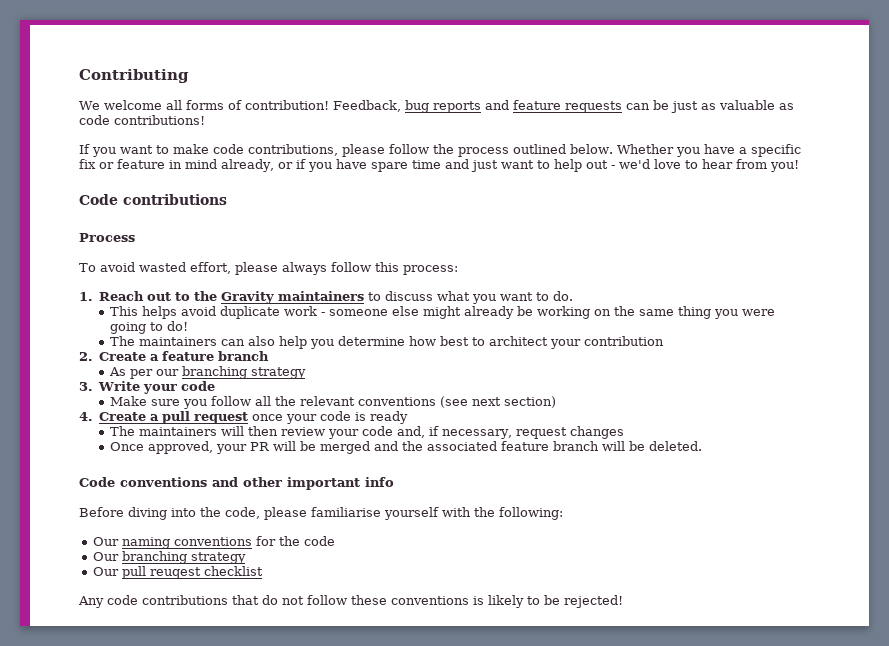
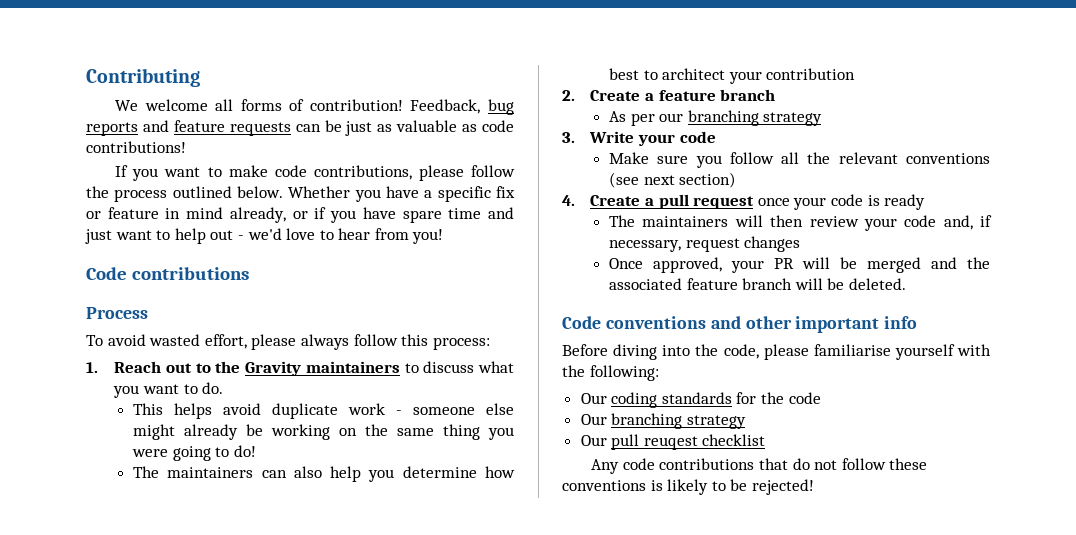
- Our naming conventions for the code
+ Our coding standards for the code

